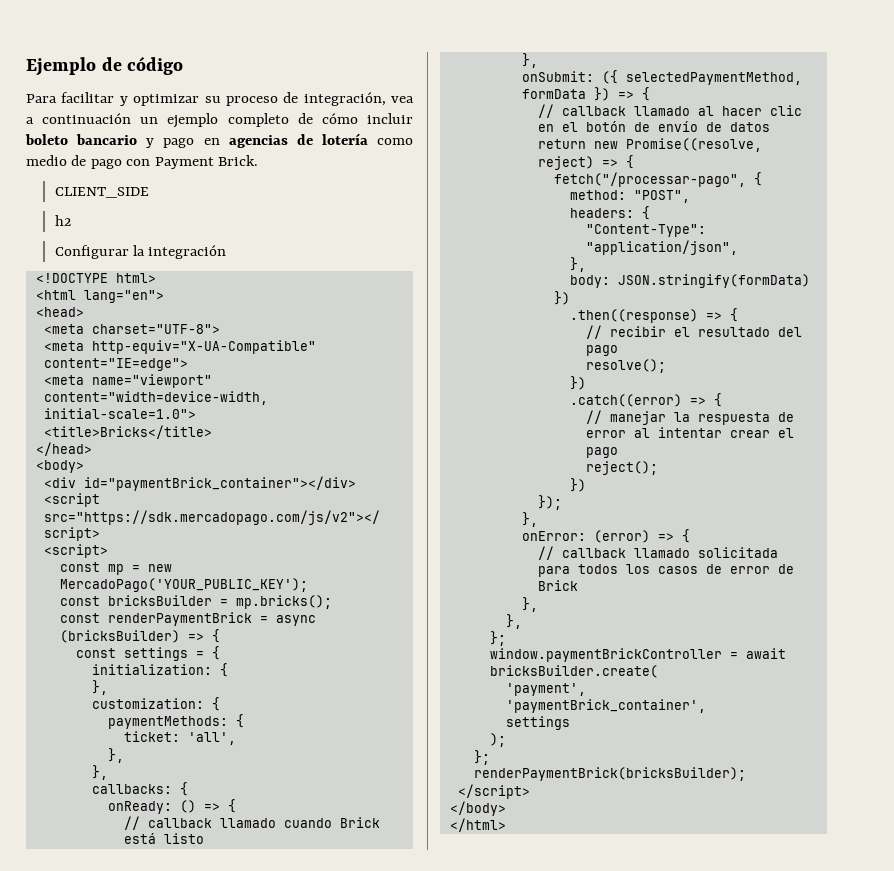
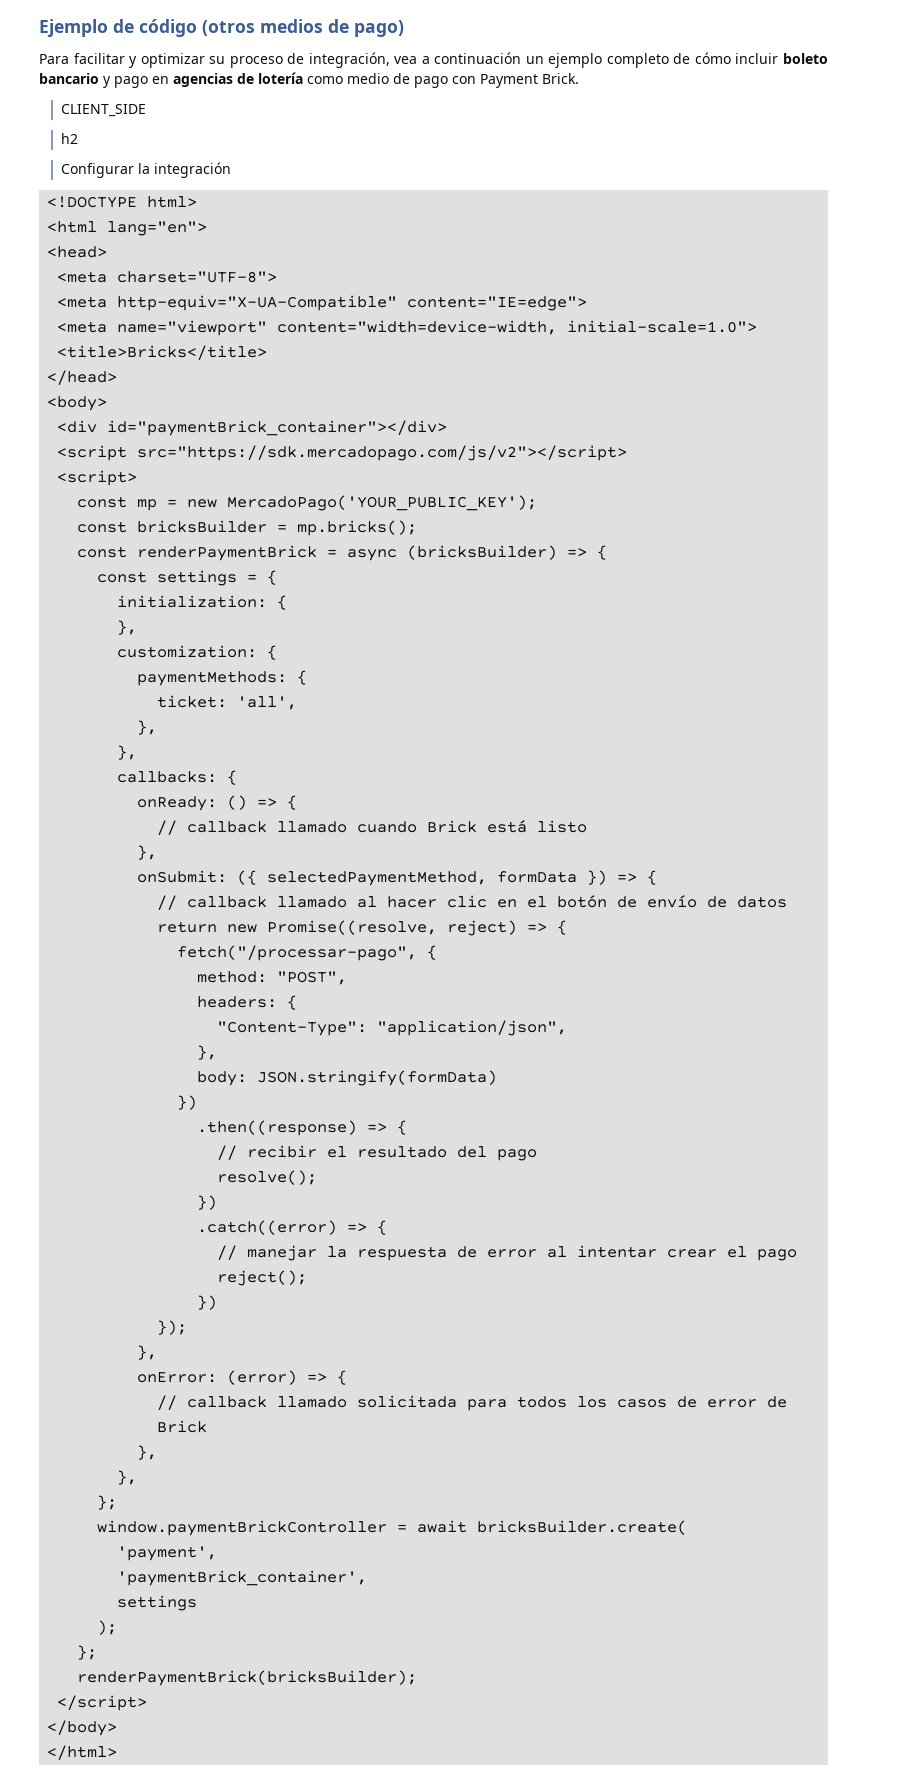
- Ejemplo de código
+ Ejemplo de código (otros medios de pago)

